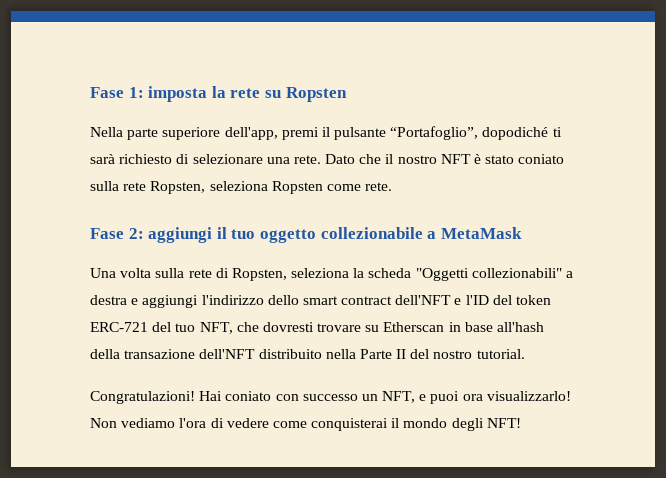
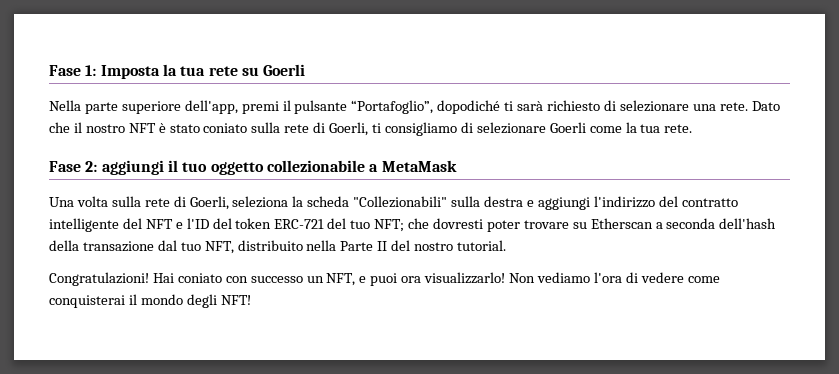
- Fase 1: imposta la rete su Ropsten
+ Fase 1: Imposta la tua rete su Goerli
- Dato che il nostro NFT è stato coniato sulla rete Ropsten, seleziona Ropsten come rete.
+ Dato che il nostro NFT è stato coniato sulla rete di Goerli, ti consigliamo di selezionare Goerli come la tua rete.
- Una volta sulla rete di Ropsten, seleziona la scheda "Oggetti collezionabili" a destra e aggiungi l'indirizzo dello smart contract dell'NFT e l'ID del token ERC-721 del tuo NFT, che dovresti trovare su Etherscan in base all'hash della transazione dell'NFT distribuito nella Parte II del nostro tutorial.
+ Una volta sulla rete di Goerli, seleziona la scheda "Collezionabili" sulla destra e aggiungi l'indirizzo del contratto intelligente del NFT e l'ID del token ERC-721 del tuo NFT; che dovresti poter trovare su Etherscan a seconda dell'hash della transazione dal tuo NFT, distribuito nella Parte II del nostro tutorial.

